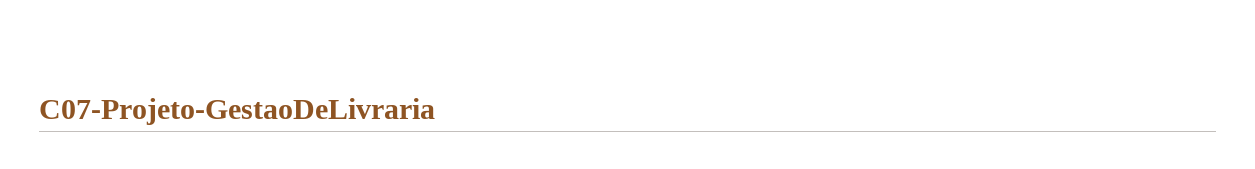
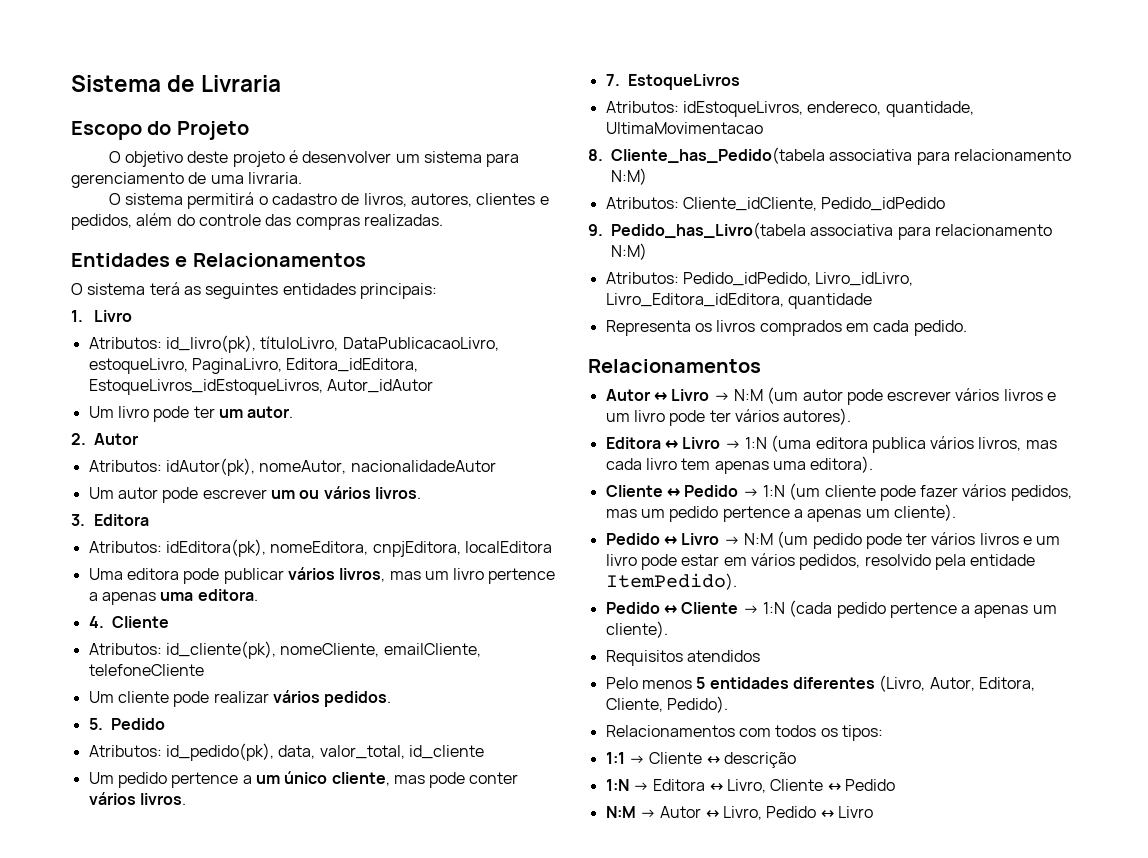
- C07-Projeto-GestaoDeLivraria
+ Sistema de Livraria
+ Escopo do Projeto
+ O objetivo deste projeto é desenvolver um sistema para gerenciamento de uma livraria.
+ O sistema permitirá o cadastro de livros, autores, clientes e pedidos, além do controle das compras realizadas.
+ Entidades e Relacionamentos
+ O sistema terá as seguintes entidades principais:
+ 1. Livro
+ Atributos: id_livro(pk), títuloLivro, DataPublicacaoLivro, estoqueLivro, PaginaLivro, Editora_idEditora, EstoqueLivros_idEstoqueLivros, Autor_idAutor
+ Um livro pode ter um autor.
+ 2. Autor
+ Atributos: idAutor(pk), nomeAutor, nacionalidadeAutor
+ Um autor pode escrever um ou vários livros.
+ 3. Editora
+ Atributos: idEditora(pk), nomeEditora, cnpjEditora, localEditora
+ Uma editora pode publicar vários livros, mas um livro pertence a apenas uma editora.
+ 4. Cliente
+ Atributos: id_cliente(pk), nomeCliente, emailCliente, telefoneCliente
+ Um cliente pode realizar vários pedidos.
+ 5. Pedido
+ Atributos: id_pedido(pk), data, valor_total, id_cliente
+ Um pedido pertence a um único cliente, mas pode conter vários livros.
+ 7. EstoqueLivros
+ Atributos: idEstoqueLivros, endereco, quantidade, UltimaMovimentacao
+ 8. Cliente_has_Pedido(tabela associativa para relacionamento N:M)
+ Atributos: Cliente_idCliente, Pedido_idPedido
+ 9. Pedido_has_Livro(tabela associativa para relacionamento N:M)
+ Atributos: Pedido_idPedido, Livro_idLivro, Livro_Editora_idEditora, quantidade
+ Representa os livros comprados em cada pedido.
+ Relacionamentos
+ Autor ↔ Livro → N:M (um autor pode escrever vários livros e um livro pode ter vários autores).
+ Editora ↔ Livro → 1:N (uma editora publica vários livros, mas cada livro tem apenas uma editora).
+ Cliente ↔ Pedido → 1:N (um cliente pode fazer vários pedidos, mas um pedido pertence a apenas um cliente).
+ Pedido ↔ Livro → N:M (um pedido pode ter vários livros e um livro pode estar em vários pedidos, resolvido pela entidade ItemPedido).
+ Pedido ↔ Cliente → 1:N (cada pedido pertence a apenas um cliente).
+ Requisitos atendidos
+ Pelo menos 5 entidades diferentes (Livro, Autor, Editora, Cliente, Pedido).
+ Relacionamentos com todos os tipos:
+ 1:1 → Cliente ↔ descrição
+ 1:N → Editora ↔ Livro, Cliente ↔ Pedido
+ N:M → Autor ↔ Livro, Pedido ↔ Livro

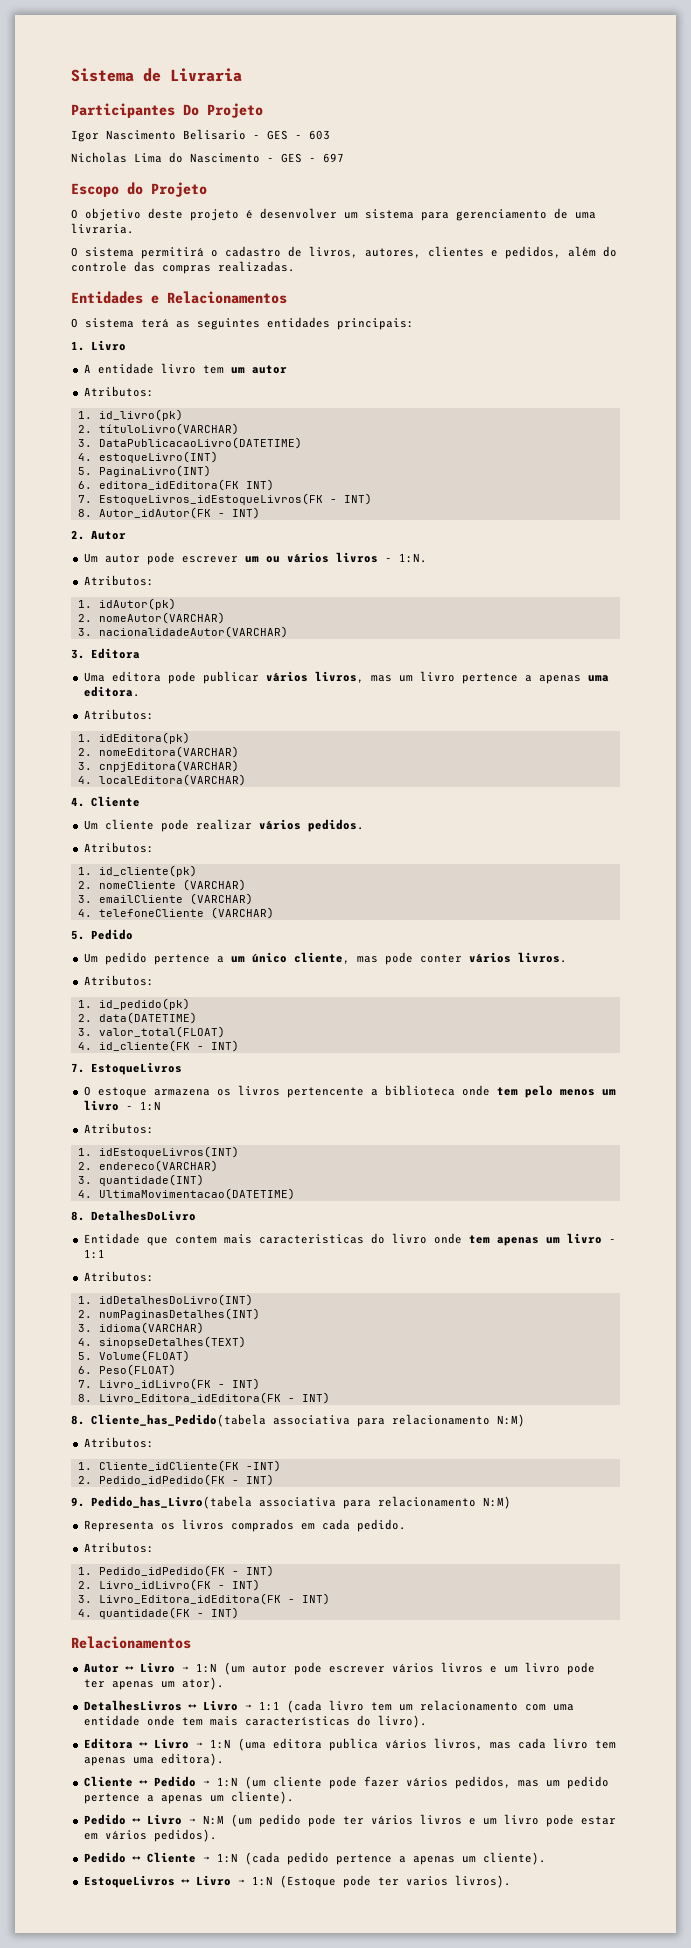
+ Participantes Do Projeto
+ Igor Nascimento Belisario - GES - 603
+ Nicholas Lima do Nascimento - GES - 697
- Atributos: id_livro(pk), títuloLivro, DataPublicacaoLivro, estoqueLivro, PaginaLivro, Editora_idEditora, EstoqueLivros_idEstoqueLivros, Autor_idAutor
- Um livro pode ter um autor.
+ A entidade livro tem um autor
+ Atributos:
+ 1. id_livro(pk)
+ 2. títuloLivro(VARCHAR)
+ 3. DataPublicacaoLivro(DATETIME)
+ 4. estoqueLivro(INT)
+ 5. PaginaLivro(INT)
+ 6. editora_idEditora(FK INT)
+ 7. EstoqueLivros_idEstoqueLivros(FK - INT)
+ 8. Autor_idAutor(FK - INT)
  2. Autor
- Atributos: idAutor(pk), nomeAutor, nacionalidadeAutor
- Um autor pode escrever um ou vários livros.
+ Um autor pode escrever um ou vários livros - 1:N.
+ Atributos:
+ 1. idAutor(pk)
+ 2. nomeAutor(VARCHAR)
+ 3. nacionalidadeAutor(VARCHAR)
  3. Editora
- Atributos: idEditora(pk), nomeEditora, cnpjEditora, localEditora
  Uma editora pode publicar vários livros, mas um livro pertence a apenas uma editora.
+ Atributos:
+ 1. idEditora(pk)
+ 2. nomeEditora(VARCHAR)
+ 3. cnpjEditora(VARCHAR)
+ 4. localEditora(VARCHAR)
  4. Cliente
- Atributos: id_cliente(pk), nomeCliente, emailCliente, telefoneCliente
  Um cliente pode realizar vários pedidos.
+ Atributos:
+ 1. id_cliente(pk)
+ 2. nomeCliente (VARCHAR)
+ 3. emailCliente (VARCHAR)
+ 4. telefoneCliente (VARCHAR)
  5. Pedido
- Atributos: id_pedido(pk), data, valor_total, id_cliente
  Um pedido pertence a um único cliente, mas pode conter vários livros.
+ Atributos:
+ 1. id_pedido(pk)
+ 2. data(DATETIME)
+ 3. valor_total(FLOAT)
+ 4. id_cliente(FK - INT)
  7. EstoqueLivros
- Atributos: idEstoqueLivros, endereco, quantidade, UltimaMovimentacao
+ O estoque armazena os livros pertencente a biblioteca onde tem pelo menos um livro - 1:N
+ Atributos:
+ 1. idEstoqueLivros(INT)
+ 2. endereco(VARCHAR)
+ 3. quantidade(INT)
+ 4. UltimaMovimentacao(DATETIME)
+ 8. DetalhesDoLivro
+ Entidade que contem mais caracteristicas do livro onde tem apenas um livro - 1:1
+ Atributos:
+ 1. idDetalhesDoLivro(INT)
+ 2. numPaginasDetalhes(INT)
+ 3. idioma(VARCHAR)
+ 4. sinopseDetalhes(TEXT)
+ 5. Volume(FLOAT)
+ 6. Peso(FLOAT)
+ 7. Livro_idLivro(FK - INT)
+ 8. Livro_Editora_idEditora(FK - INT)
  8. Cliente_has_Pedido(tabela associativa para relacionamento N:M)
- Atributos: Cliente_idCliente, Pedido_idPedido
+ Atributos:
+ 1. Cliente_idCliente(FK -INT)
+ 2. Pedido_idPedido(FK - INT)
- Atributos: Pedido_idPedido, Livro_idLivro, Livro_Editora_idEditora, quantidade
  Representa os livros comprados em cada pedido.
+ Atributos:
+ 1. Pedido_idPedido(FK - INT)
+ 2. Livro_idLivro(FK - INT)
+ 3. Livro_Editora_idEditora(FK - INT)
+ 4. quantidade(FK - INT)
- Autor ↔ Livro → N:M (um autor pode escrever vários livros e um livro pode ter vários autores).
+ Autor ↔ Livro → 1:N (um autor pode escrever vários livros e um livro pode ter apenas um ator).
+ DetalhesLivros ↔ Livro → 1:1 (cada livro tem um relacionamento com uma entidade onde tem mais características do livro).
- Pedido ↔ Livro → N:M (um pedido pode ter vários livros e um livro pode estar em vários pedidos, resolvido pela entidade ItemPedido).
+ Pedido ↔ Livro → N:M (um pedido pode ter vários livros e um livro pode estar em vários pedidos).
- Requisitos atendidos
- Pelo menos 5 entidades diferentes (Livro, Autor, Editora, Cliente, Pedido).
- Relacionamentos com todos os tipos:
- 1:1 → Cliente ↔ descrição
- 1:N → Editora ↔ Livro, Cliente ↔ Pedido
- N:M → Autor ↔ Livro, Pedido ↔ Livro
+ EstoqueLivros ↔ Livro → 1:N (Estoque pode ter varios livros).

